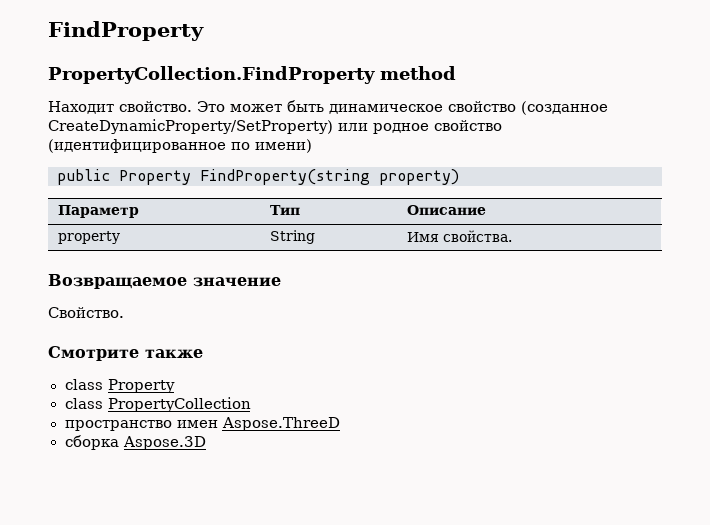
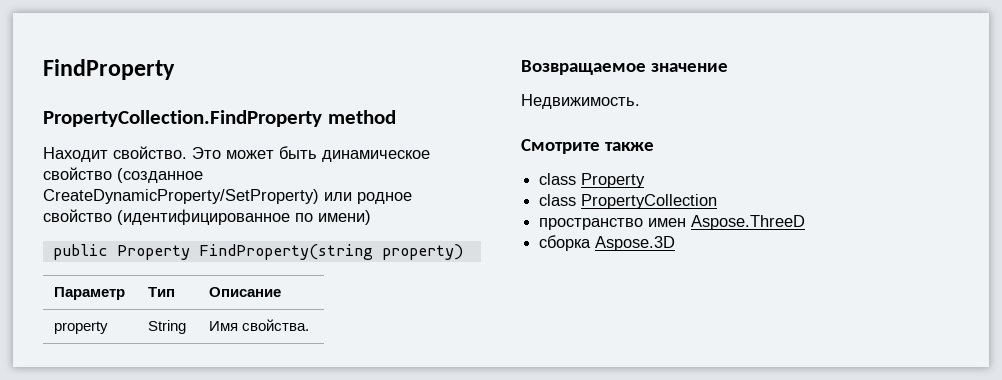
- Свойство.
+ Недвижимость.

